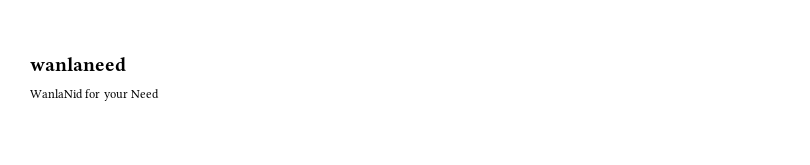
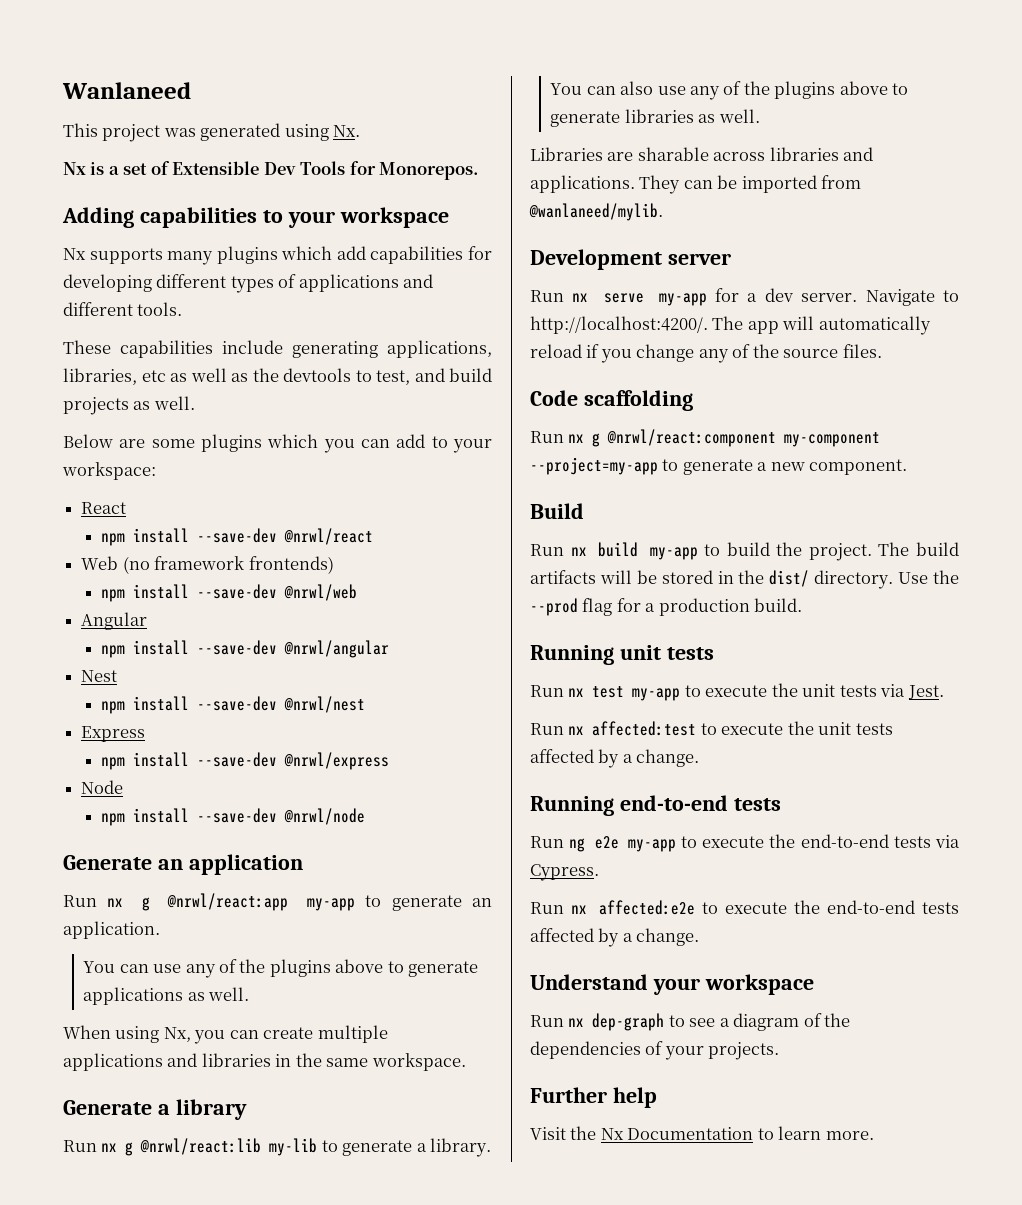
- wanlaneed
- WanlaNid for your Need
+ Wanlaneed
+ This project was generated using Nx.
+ Nx is a set of Extensible Dev Tools for Monorepos.
+ Adding capabilities to your workspace
+ Nx supports many plugins which add capabilities for developing different types of applications and different tools.
+ These capabilities include generating applications, libraries, etc as well as the devtools to test, and build projects as well.
+ Below are some plugins which you can add to your workspace:
+ React
+ npm install --save-dev @nrwl/react
+ Web (no framework frontends)
+ npm install --save-dev @nrwl/web
+ Angular
+ npm install --save-dev @nrwl/angular
+ Nest
+ npm install --save-dev @nrwl/nest
+ Express
+ npm install --save-dev @nrwl/express
+ Node
+ npm install --save-dev @nrwl/node
+ Generate an application
+ Run nx g @nrwl/react:app my-app to generate an application.
+ You can use any of the plugins above to generate applications as well.
+ When using Nx, you can create multiple applications and libraries in the same workspace.
+ Generate a library
+ Run nx g @nrwl/react:lib my-lib to generate a library.
+ You can also use any of the plugins above to generate libraries as well.
+ Libraries are sharable across libraries and applications. They can be imported from @wanlaneed/mylib.
+ Development server
+ Run nx serve my-app for a dev server. Navigate to http://localhost:4200/. The app will automatically reload if you change any of the source files.
+ Code scaffolding
+ Run nx g @nrwl/react:component my-component --project=my-app to generate a new component.
+ Build
+ Run nx build my-app to build the project. The build artifacts will be stored in the dist/ directory. Use the --prod flag for a production build.
+ Running unit tests
+ Run nx test my-app to execute the unit tests via Jest.
+ Run nx affected:test to execute the unit tests affected by a change.
+ Running end-to-end tests
+ Run ng e2e my-app to execute the end-to-end tests via Cypress.
+ Run nx affected:e2e to execute the end-to-end tests affected by a change.
+ Understand your workspace
+ Run nx dep-graph to see a diagram of the dependencies of your projects.
+ Further help
+ Visit the Nx Documentation to learn more.

